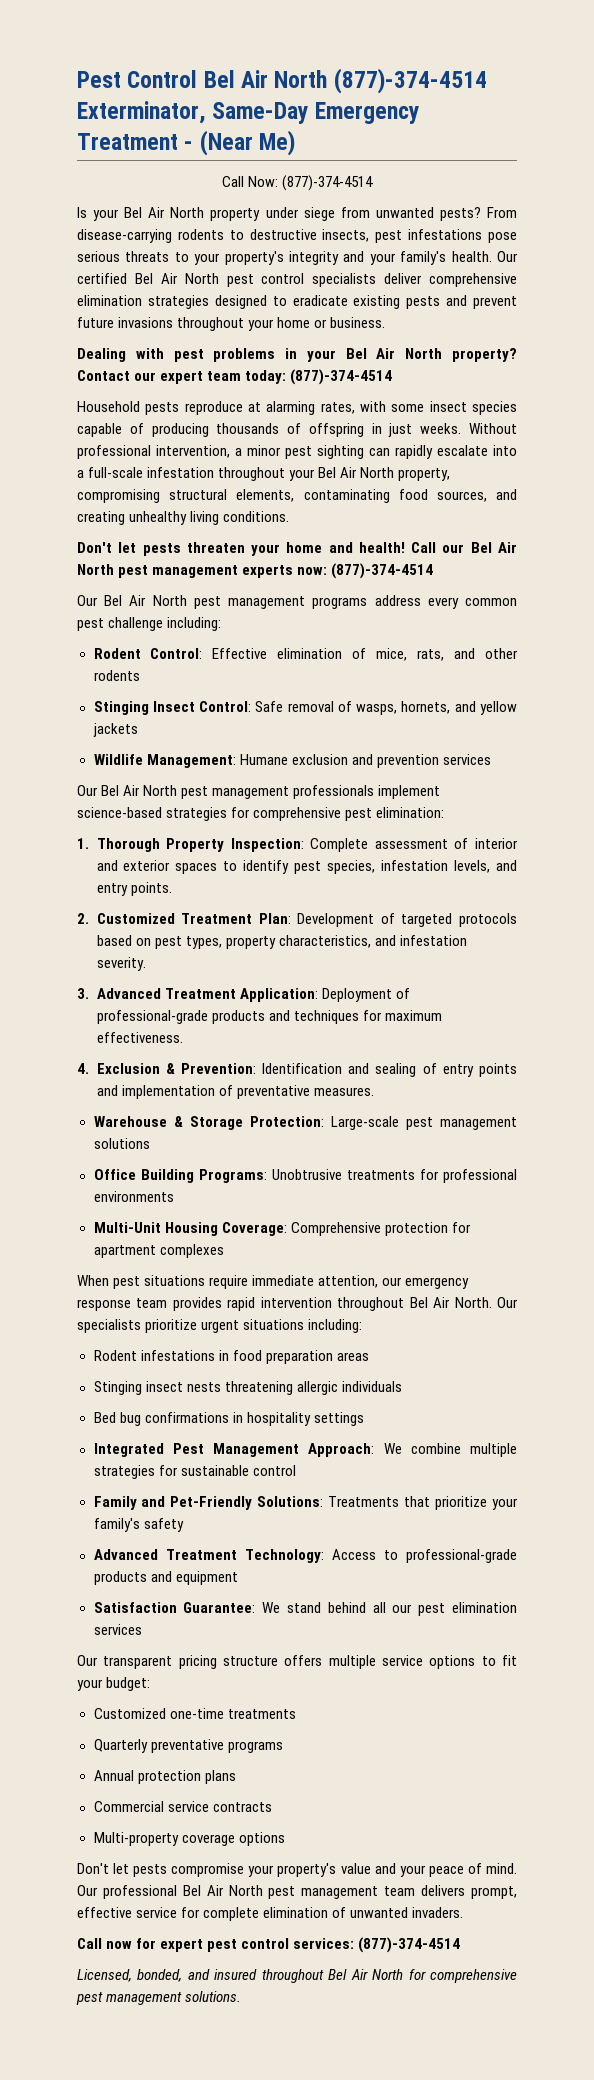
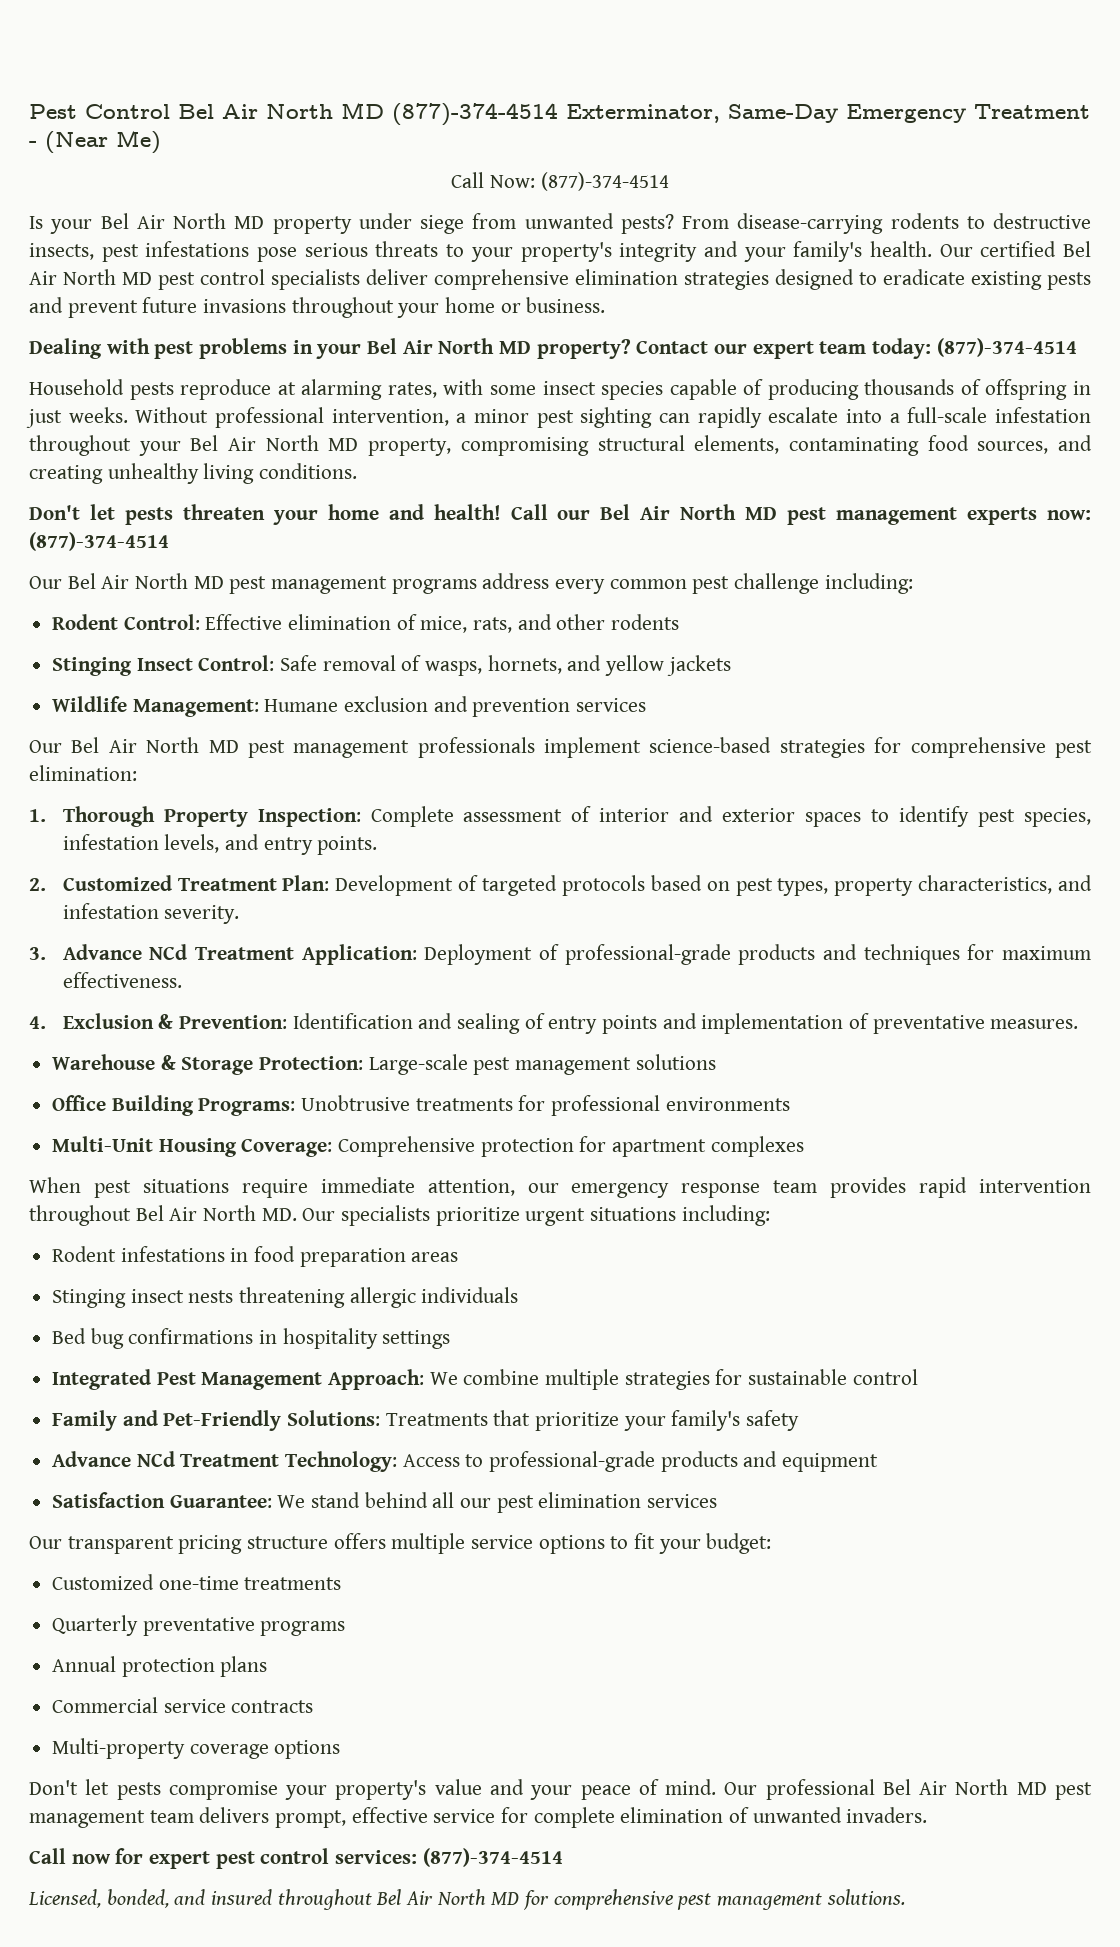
- Pest Control Bel Air North (877)-374-4514 Exterminator, Same-Day Emergency Treatment - (Near Me)
+ Pest Control Bel Air North MD (877)-374-4514 Exterminator, Same-Day Emergency Treatment - (Near Me)
- Is your Bel Air North property under siege from unwanted pests?
+ Is your Bel Air North MD property under siege from unwanted pests?
- Our certified Bel Air North pest control specialists deliver comprehensive elimination strategies designed to eradicate existing pests and prevent future invasions throughout your home or business.
+ Our certified Bel Air North MD pest control specialists deliver comprehensive elimination strategies designed to eradicate existing pests and prevent future invasions throughout your home or business.
- Dealing with pest problems in your Bel Air North property?
+ Dealing with pest problems in your Bel Air North MD property?
- Without professional intervention, a minor pest sighting can rapidly escalate into a full-scale infestation throughout your Bel Air North property, compromising structural elements, contaminating food sources, and creating unhealthy living conditions.
+ Without professional intervention, a minor pest sighting can rapidly escalate into a full-scale infestation throughout your Bel Air North MD property, compromising structural elements, contaminating food sources, and creating unhealthy living conditions.
- Call our Bel Air North pest management experts now: (877)-374-4514
+ Call our Bel Air North MD pest management experts now: (877)-374-4514
- Our Bel Air North pest management programs address every common pest challenge including:
+ Our Bel Air North MD pest management programs address every common pest challenge including:
- Our Bel Air North pest management professionals implement science-based strategies for comprehensive pest elimination:
+ Our Bel Air North MD pest management professionals implement science-based strategies for comprehensive pest elimination:
- 3. Advanced Treatment Application: Deployment of professional-grade products and techniques for maximum effectiveness.
+ 3. Advance NCd Treatment Application: Deployment of professional-grade products and techniques for maximum effectiveness.
- When pest situations require immediate attention, our emergency response team provides rapid intervention throughout Bel Air North. Our specialists prioritize urgent situations including:
+ When pest situations require immediate attention, our emergency response team provides rapid intervention throughout Bel Air North MD. Our specialists prioritize urgent situations including:
- Advanced Treatment Technology: Access to professional-grade products and equipment
+ Advance NCd Treatment Technology: Access to professional-grade products and equipment
- Our professional Bel Air North pest management team delivers prompt, effective service for complete elimination of unwanted invaders.
+ Our professional Bel Air North MD pest management team delivers prompt, effective service for complete elimination of unwanted invaders.
- Licensed, bonded, and insured throughout Bel Air North for comprehensive pest management solutions.
+ Licensed, bonded, and insured throughout Bel Air North MD for comprehensive pest management solutions.

